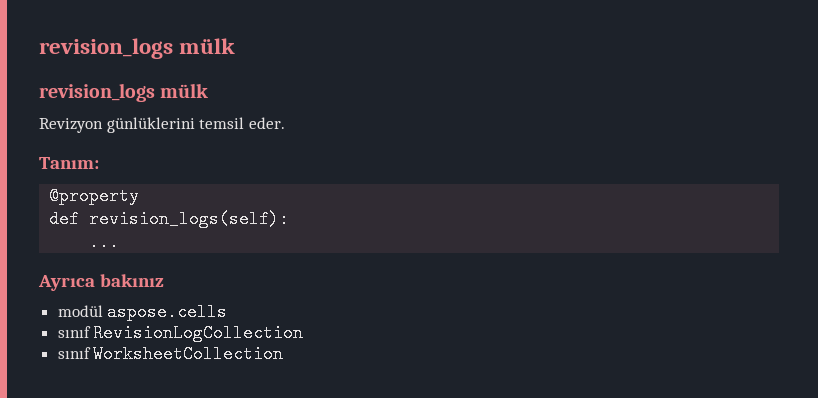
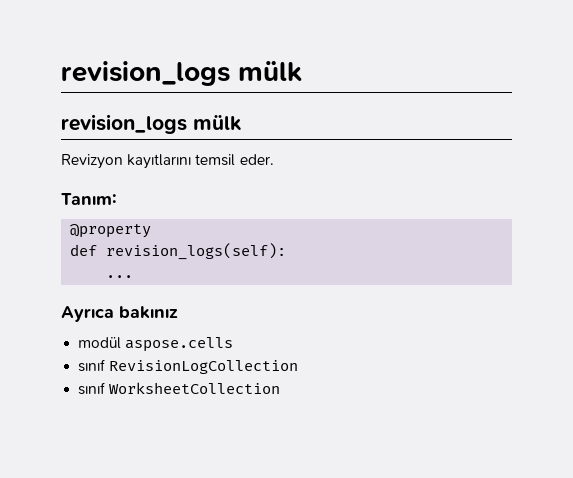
- Revizyon günlüklerini temsil eder.
+ Revizyon kayıtlarını temsil eder.

